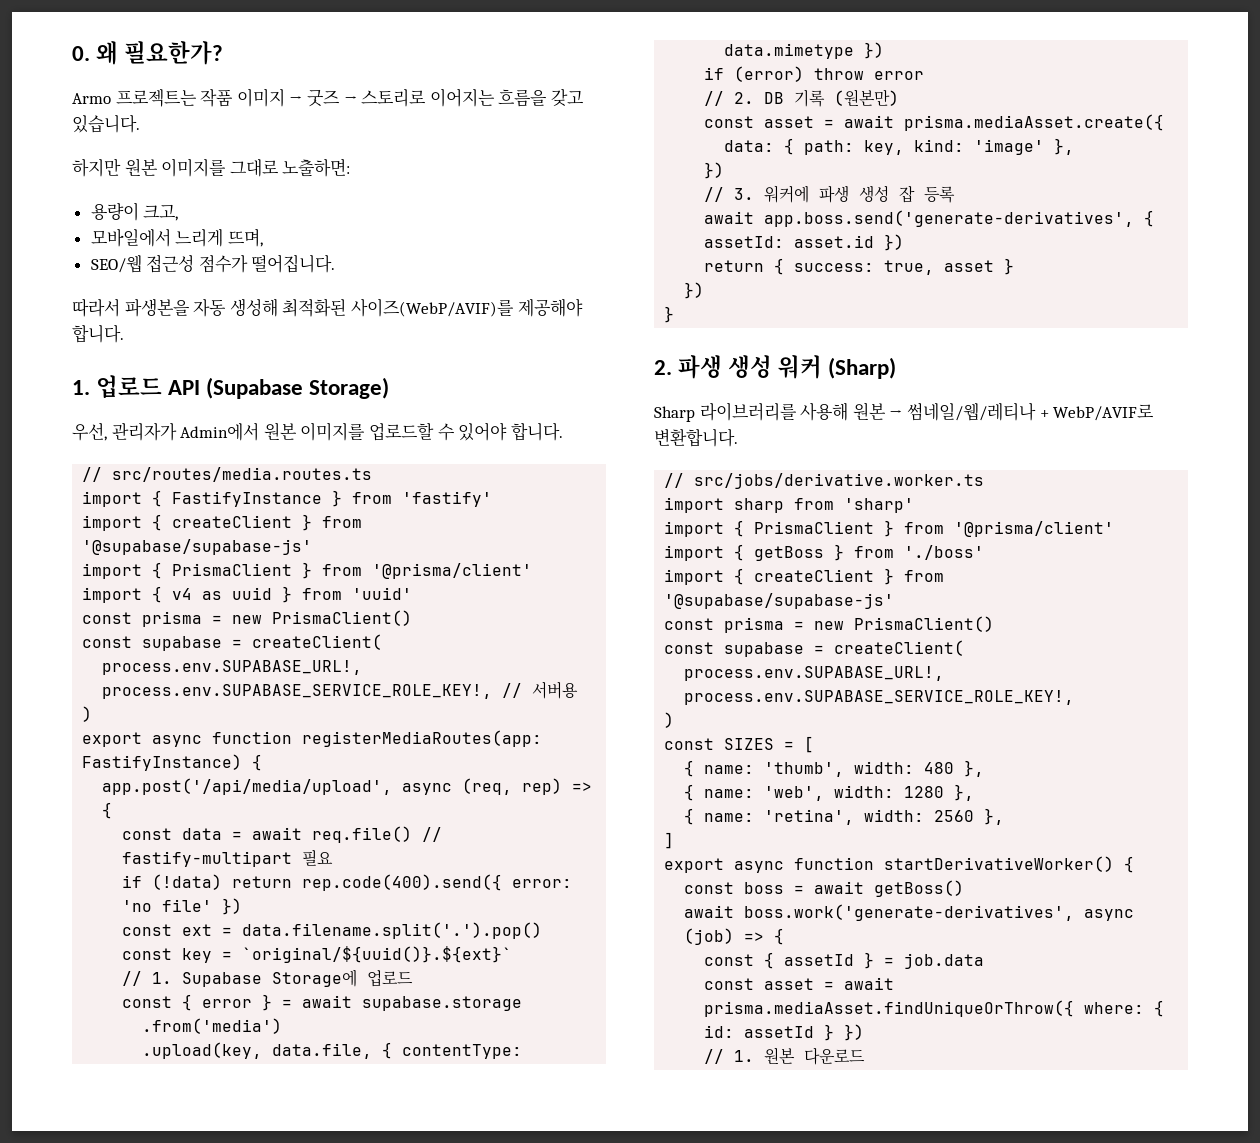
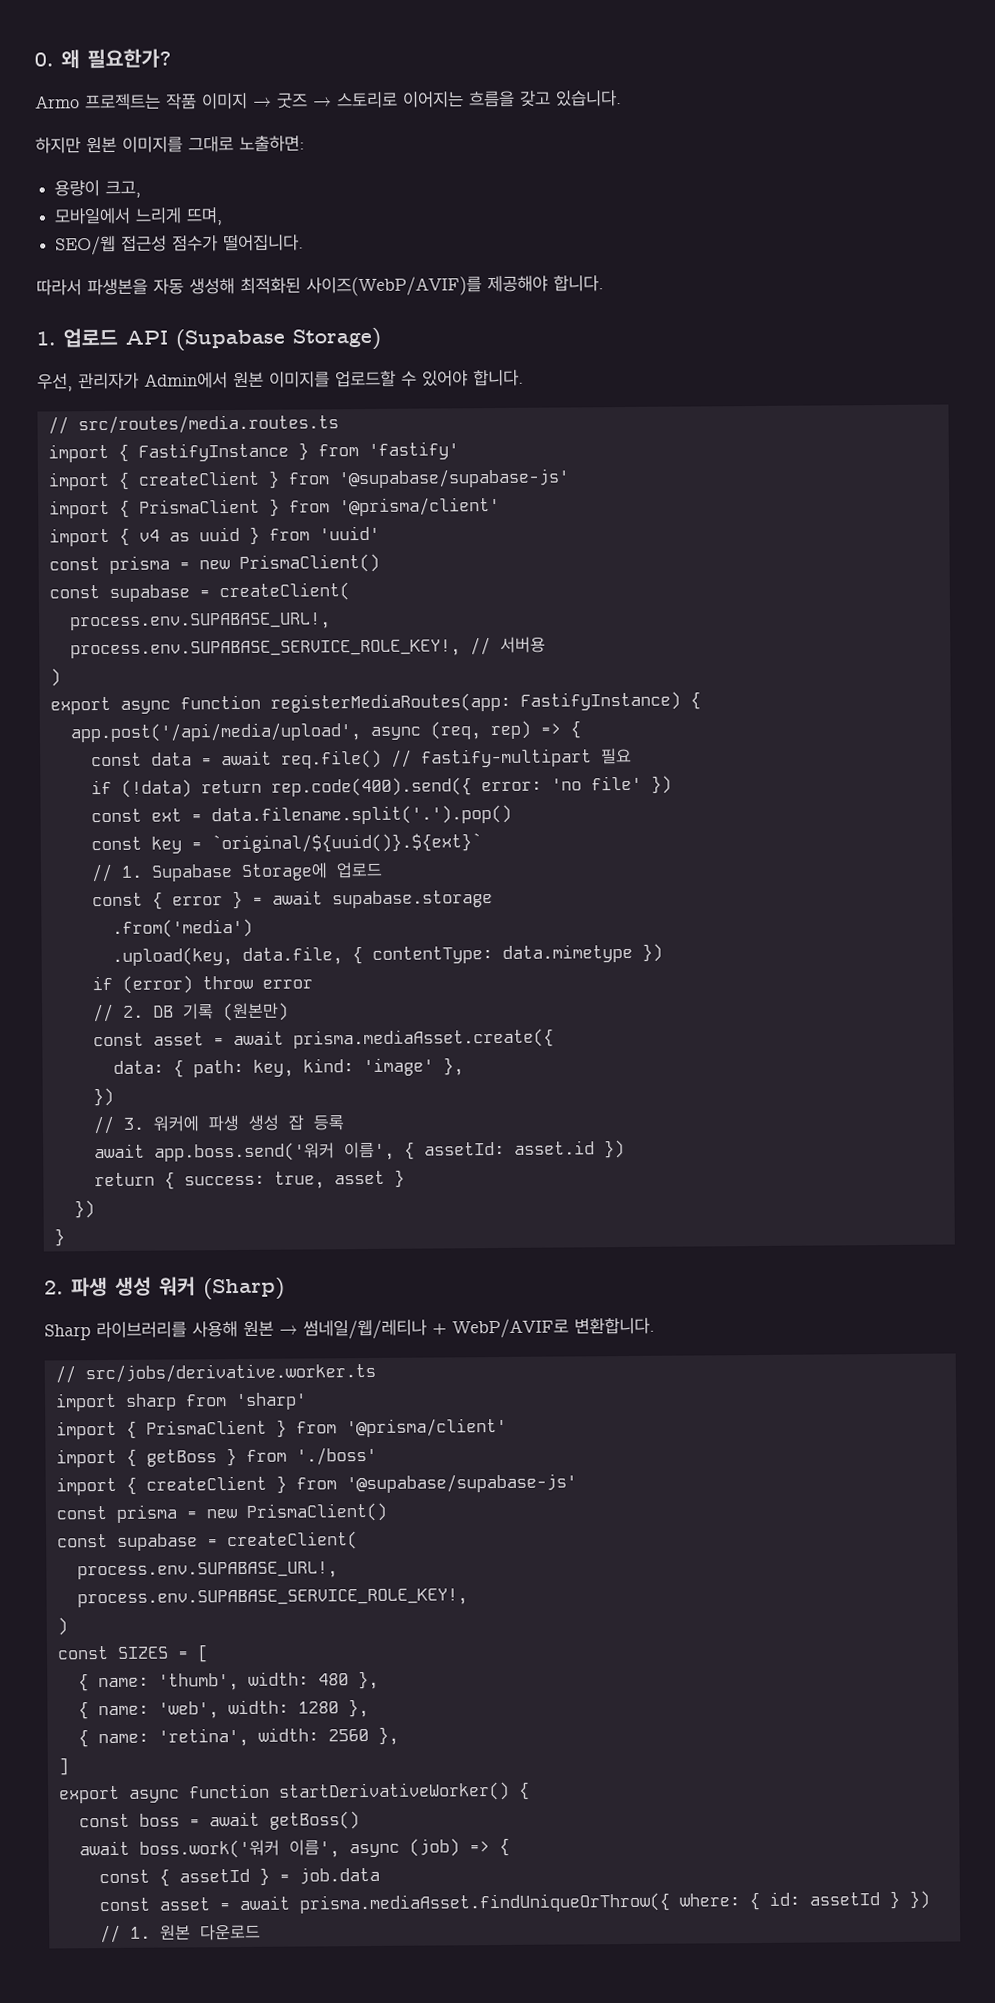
- await app.boss.send('generate-derivatives', { assetId: asset.id })
+ await app.boss.send('워커 이름', { assetId: asset.id })
- await boss.work('generate-derivatives', async (job) => {
+ await boss.work('워커 이름', async (job) => {

